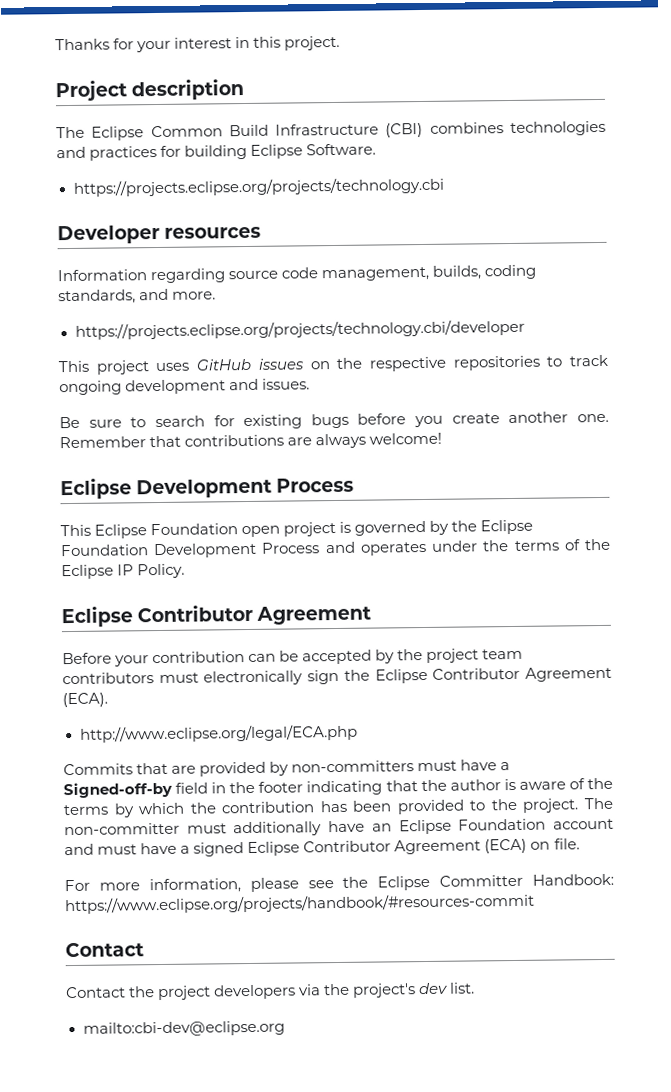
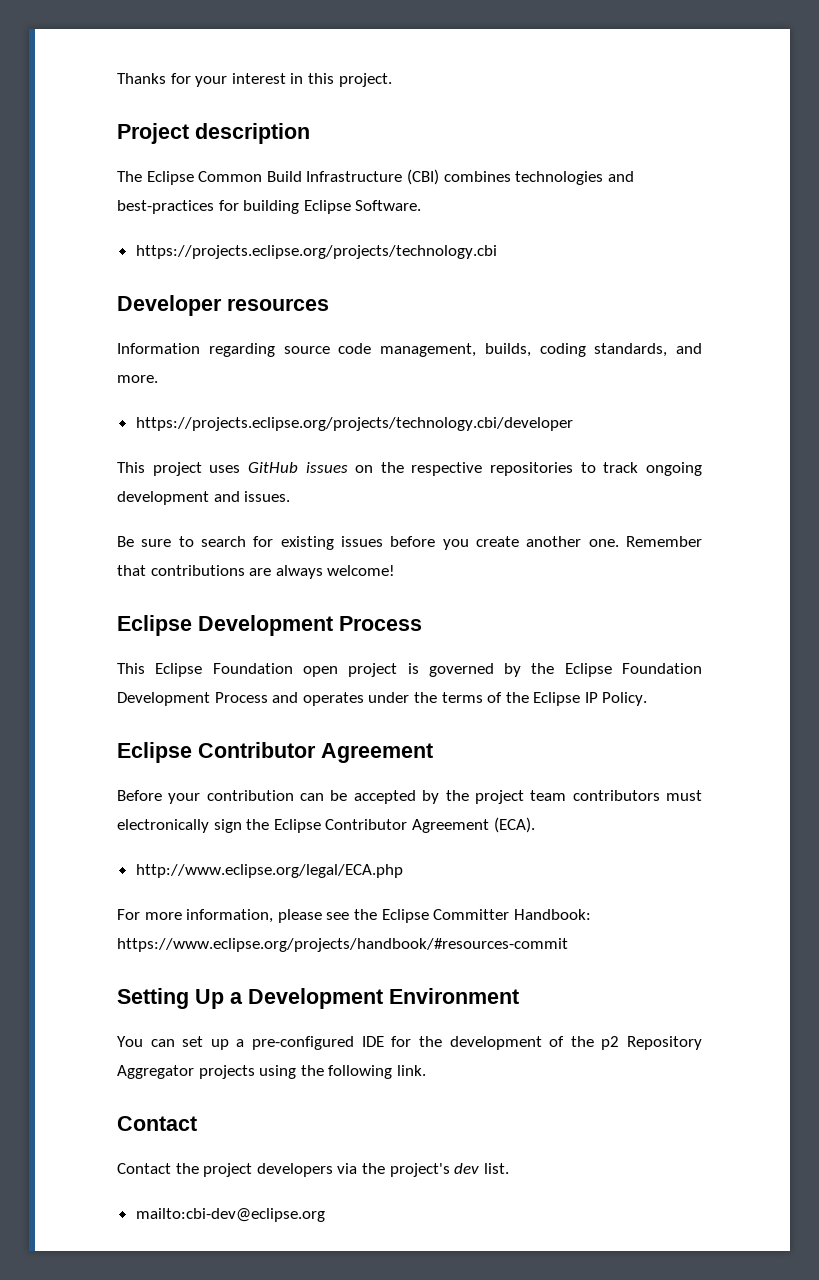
- The Eclipse Common Build Infrastructure (CBI) combines technologies and practices for building Eclipse Software.
+ The Eclipse Common Build Infrastructure (CBI) combines technologies and best-practices for building Eclipse Software.
- Be sure to search for existing bugs before you create another one.
+ Be sure to search for existing issues before you create another one.
- Commits that are provided by non-committers must have a Signed-off-by field in the footer indicating that the author is aware of the terms by which the contribution has been provided to the project. The non-committer must additionally have an Eclipse Foundation account and must have a signed Eclipse Contributor Agreement (ECA) on file.
+ Setting Up a Development Environment
+ You can set up a pre-configured IDE for the development of the p2 Repository Aggregator projects using the following link.

